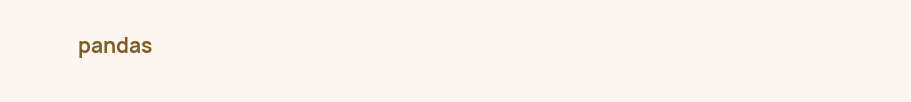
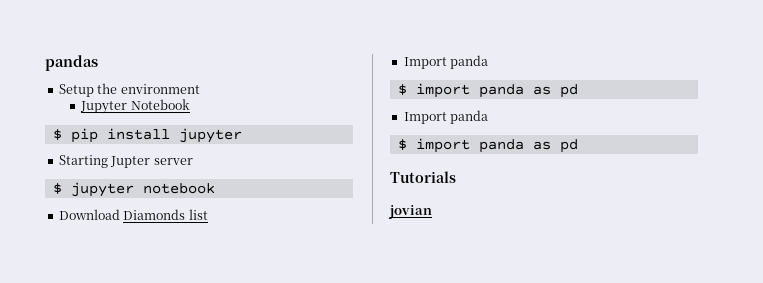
+ Setup the environment
+ Jupyter Notebook
+ $ pip install jupyter
+ Starting Jupter server
+ $ jupyter notebook
+ Download Diamonds list
+ Import panda
+ $ import panda as pd
+ Import panda
+ $ import panda as pd
+ Tutorials
+ jovian

